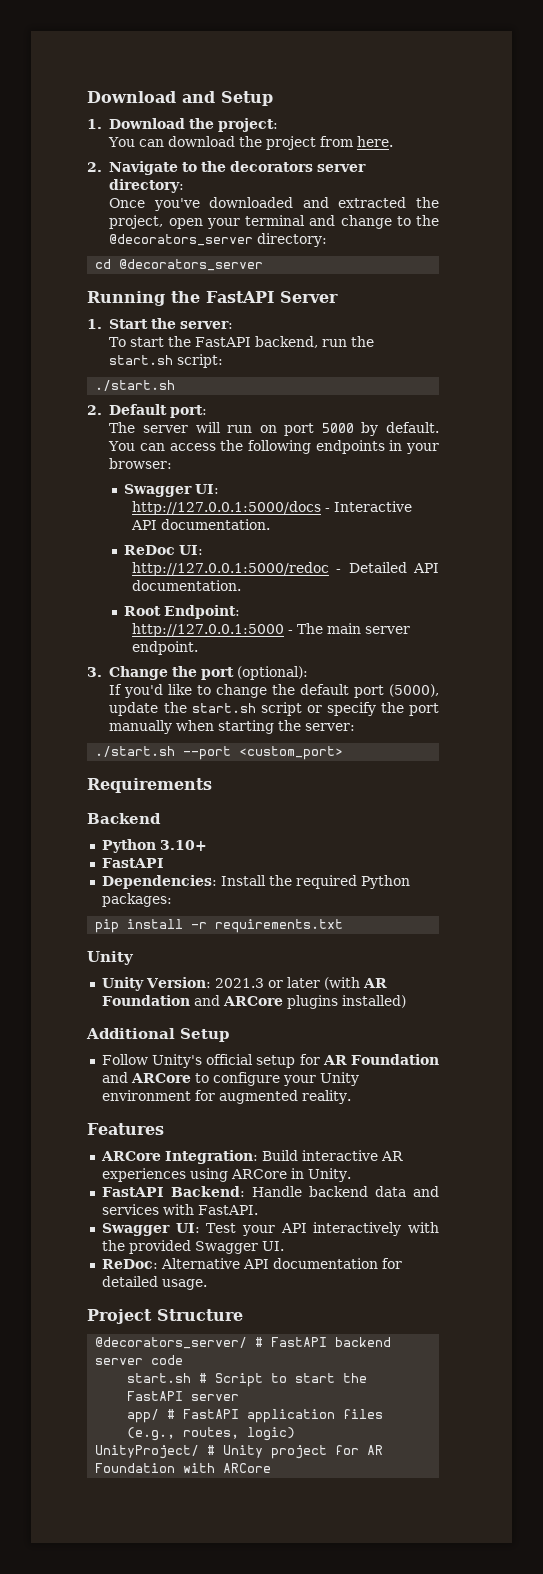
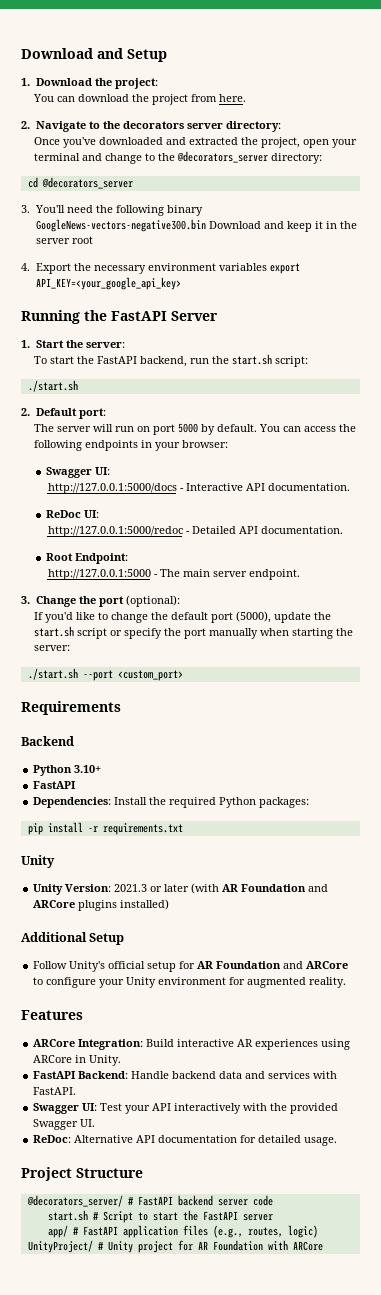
+ 3. You'll need the following binary GoogleNews-vectors-negative300.bin Download and keep it in the server root
+ 4. Export the necessary environment variables export API_KEY=<your_google_api_key>

